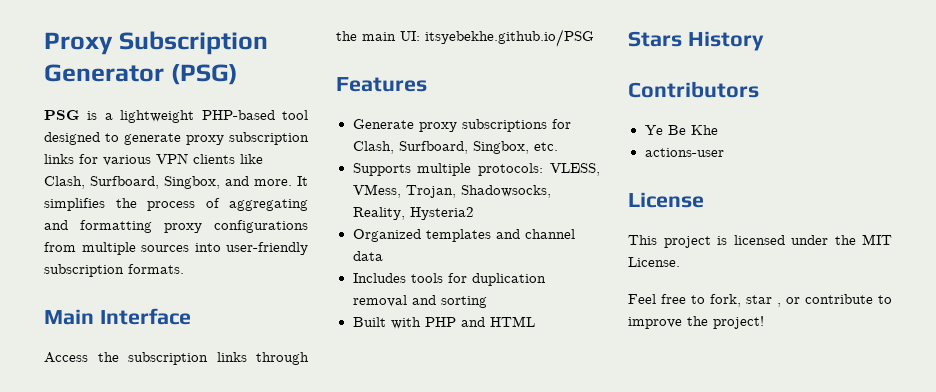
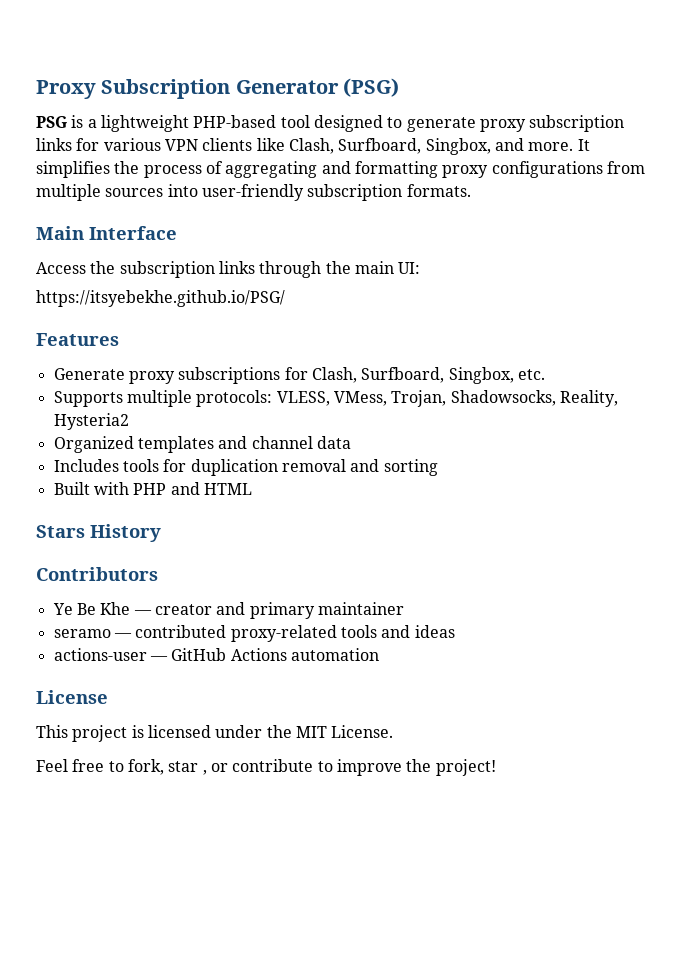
- Access the subscription links through the main UI: itsyebekhe.github.io/PSG
+ Access the subscription links through the main UI:
+ https://itsyebekhe.github.io/PSG/
- Ye Be Khe
- actions-user
+ Ye Be Khe — creator and primary maintainer
+ seramo — contributed proxy-related tools and ideas
+ actions-user — GitHub Actions automation

